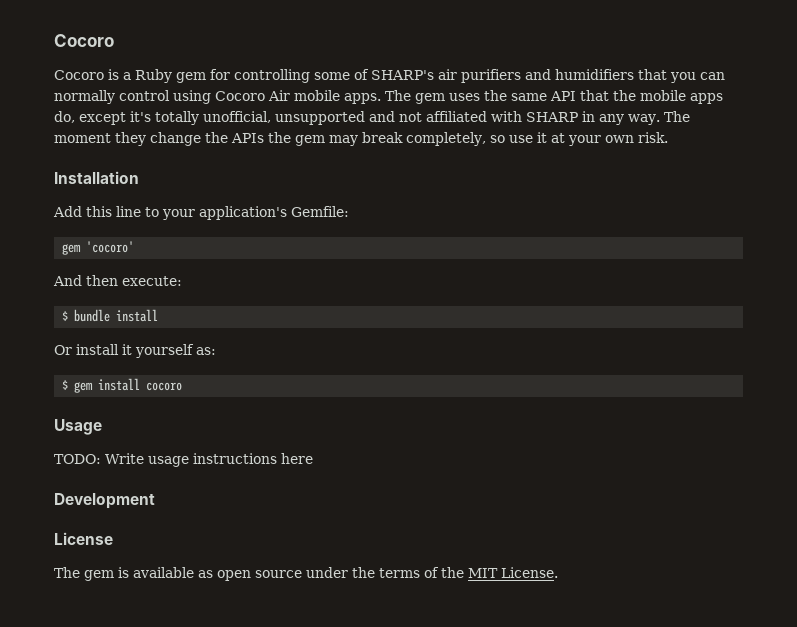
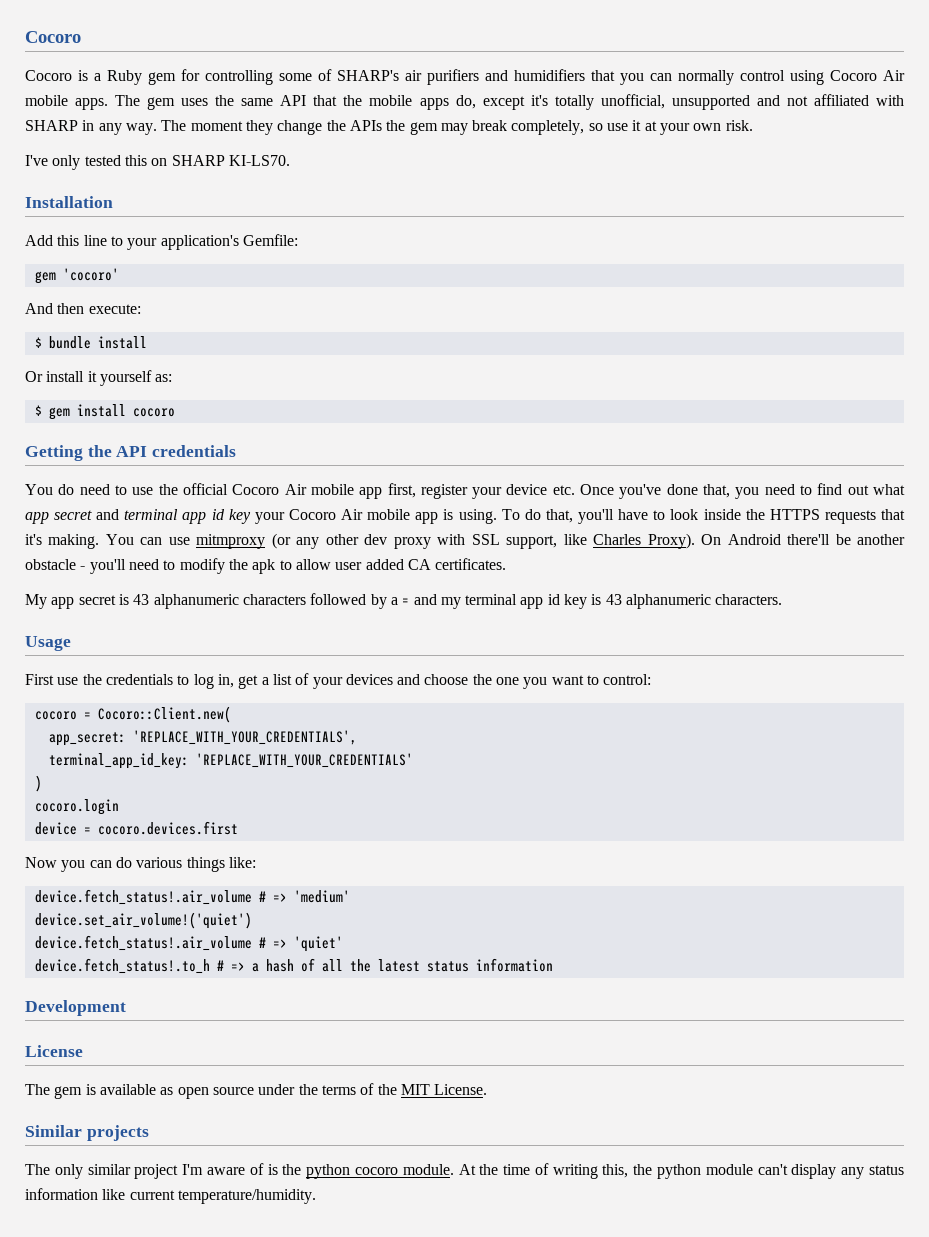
+ I've only tested this on SHARP KI-LS70.
+ Getting the API credentials
+ You do need to use the official Cocoro Air mobile app first, register your device etc. Once you've done that, you need to find out what app secret and terminal app id key your Cocoro Air mobile app is using. To do that, you'll have to look inside the HTTPS requests that it's making. You can use mitmproxy (or any other dev proxy with SSL support, like Charles Proxy). On Android there'll be another obstacle - you'll need to modify the apk to allow user added CA certificates.
+ My app secret is 43 alphanumeric characters followed by a = and my terminal app id key is 43 alphanumeric characters.
  Usage
- TODO: Write usage instructions here
+ First use the credentials to log in, get a list of your devices and choose the one you want to control:
+ cocoro = Cocoro::Client.new(
+ app_secret: 'REPLACE_WITH_YOUR_CREDENTIALS',
+ terminal_app_id_key: 'REPLACE_WITH_YOUR_CREDENTIALS'
+ )
+ cocoro.login
+ device = cocoro.devices.first
+ Now you can do various things like:
+ device.fetch_status!.air_volume # => 'medium'
+ device.set_air_volume!('quiet')
+ device.fetch_status!.air_volume # => 'quiet'
+ device.fetch_status!.to_h # => a hash of all the latest status information
+ Similar projects
+ The only similar project I'm aware of is the python cocoro module. At the time of writing this, the python module can't display any status information like current temperature/humidity.

